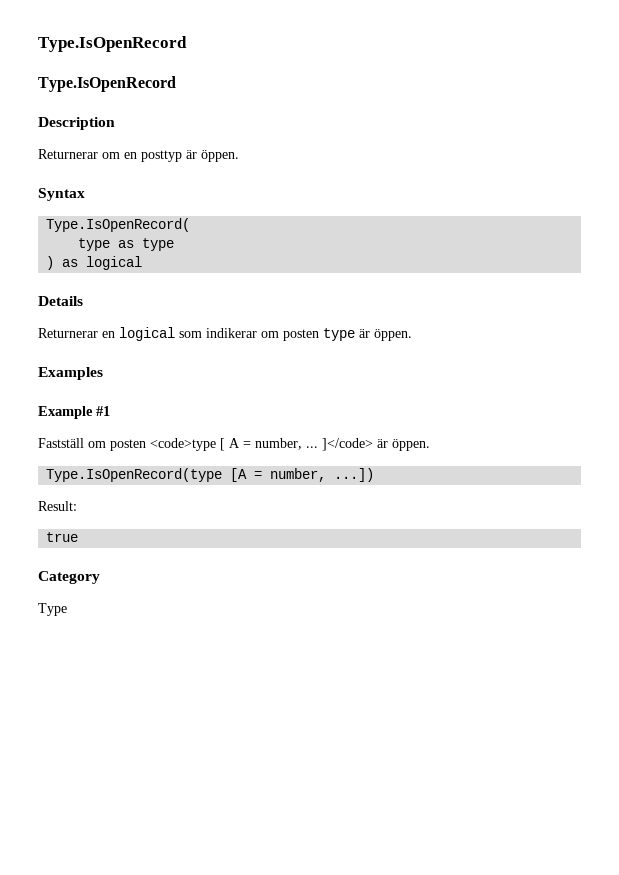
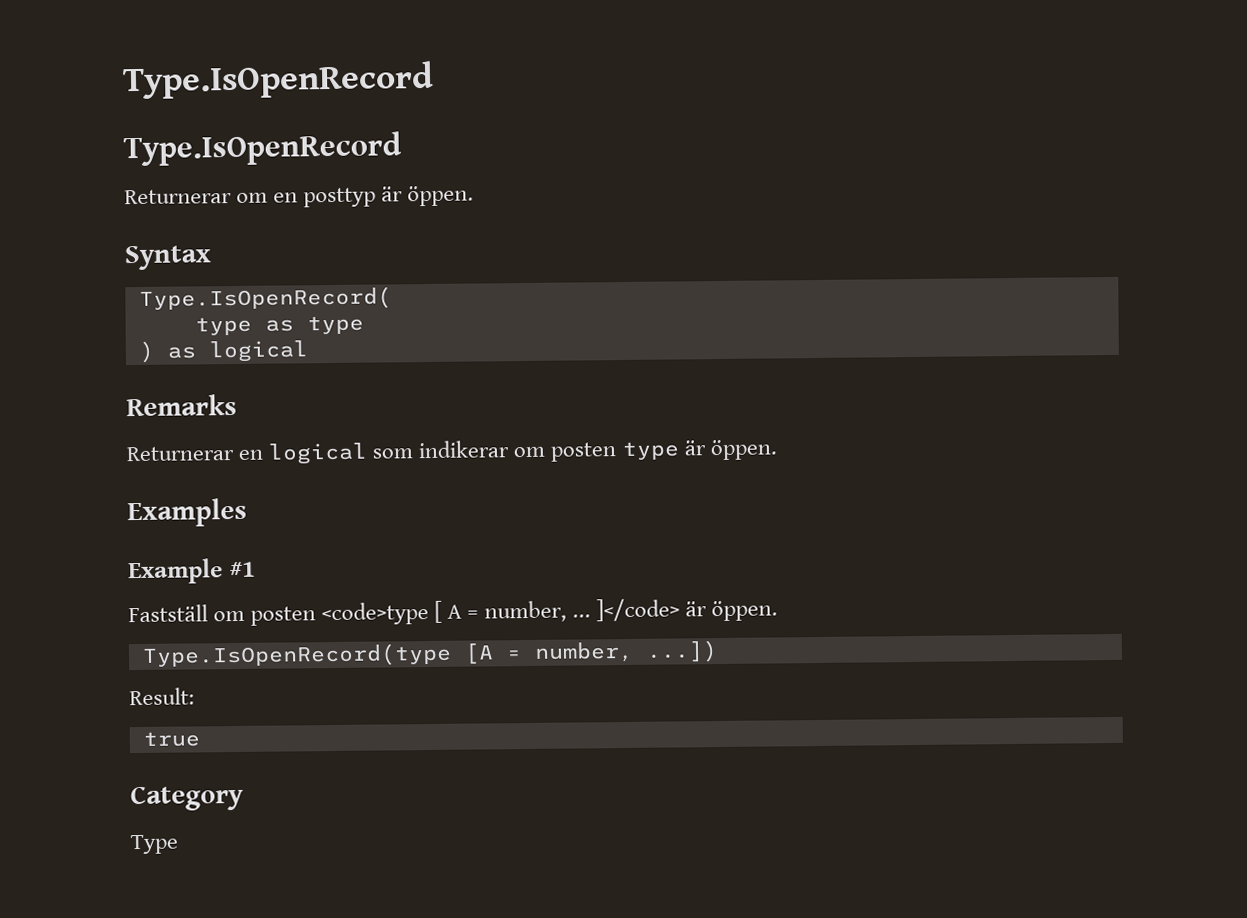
- Description
- Details
+ Remarks

